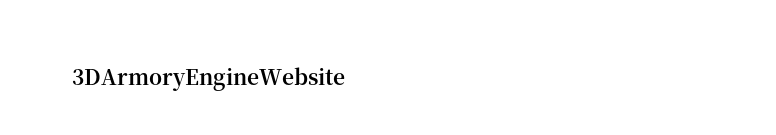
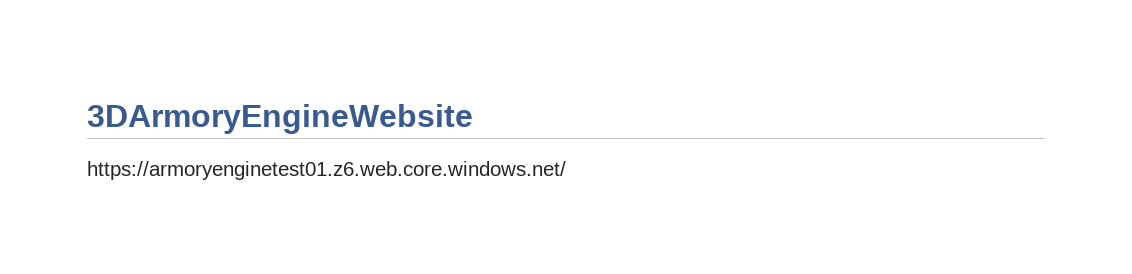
+ https://armoryenginetest01.z6.web.core.windows.net/

